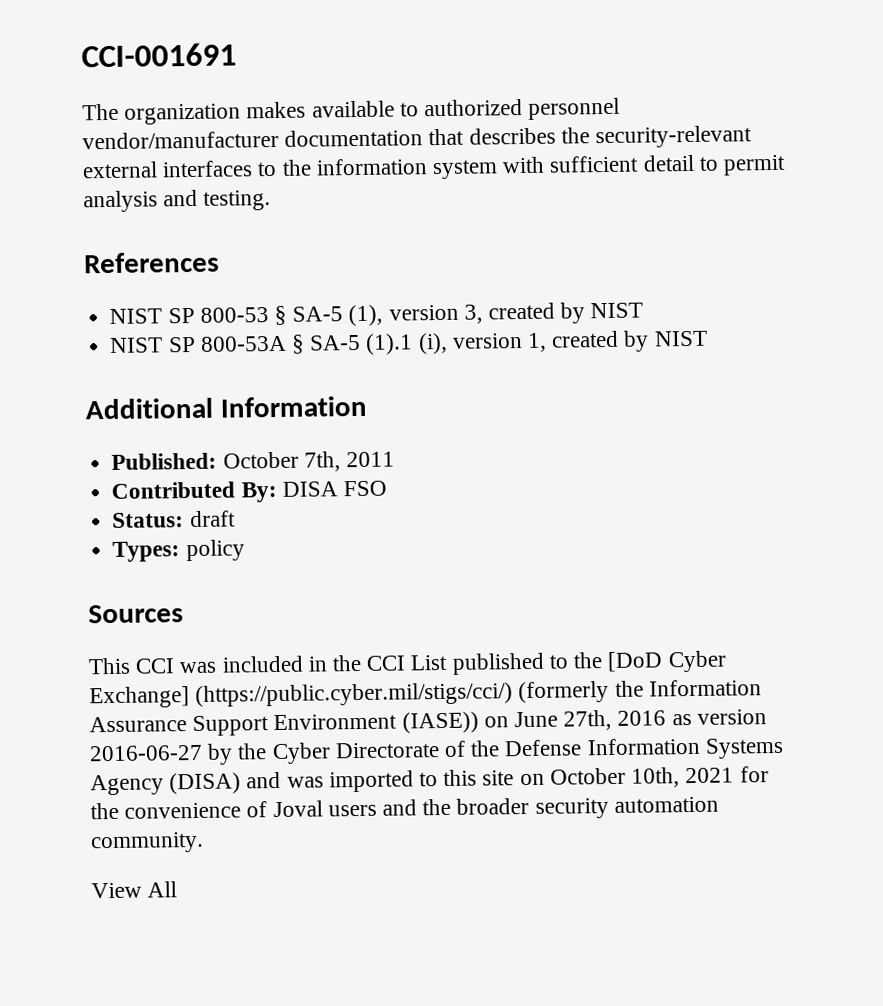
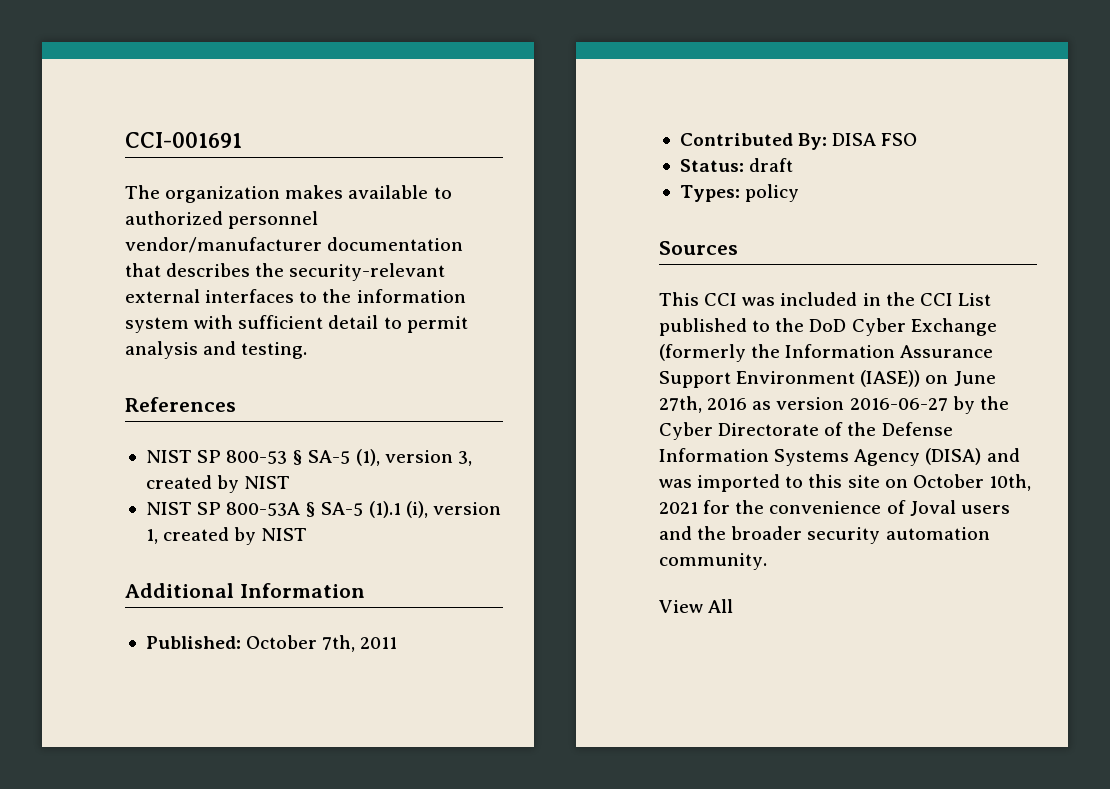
- This CCI was included in the CCI List published to the [DoD Cyber Exchange] (https://public.cyber.mil/stigs/cci/) (formerly the Information Assurance Support Environment (IASE)) on June 27th, 2016 as version 2016-06-27 by the Cyber Directorate of the Defense Information Systems Agency (DISA) and was imported to this site on October 10th, 2021 for the convenience of Joval users and the broader security automation community.
+ This CCI was included in the CCI List published to the DoD Cyber Exchange (formerly the Information Assurance Support Environment (IASE)) on June 27th, 2016 as version 2016-06-27 by the Cyber Directorate of the Defense Information Systems Agency (DISA) and was imported to this site on October 10th, 2021 for the convenience of Joval users and the broader security automation community.

